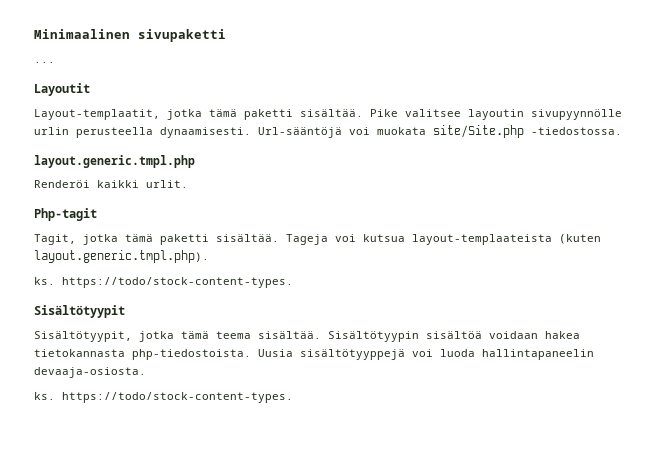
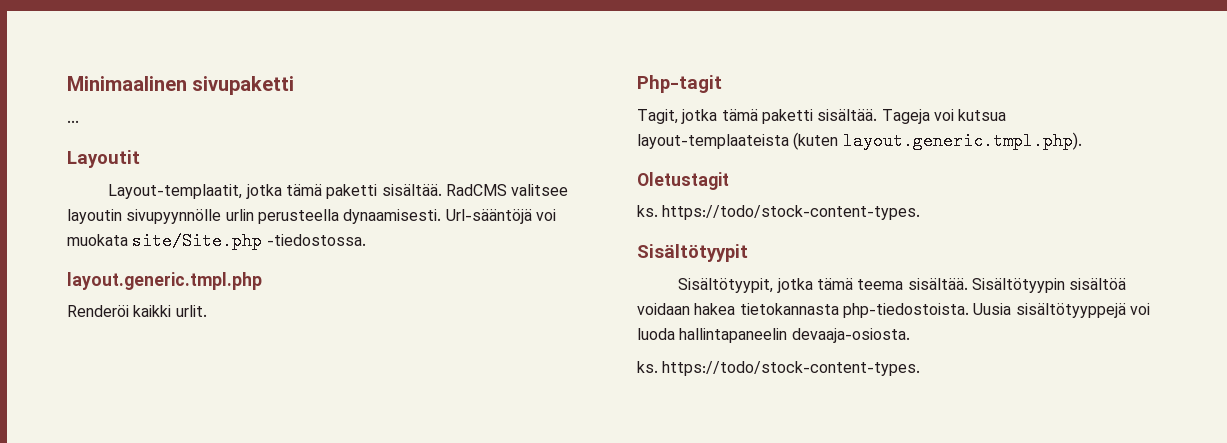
- Pike valitsee layoutin sivupyynnölle urlin perusteella dynaamisesti.
+ RadCMS valitsee layoutin sivupyynnölle urlin perusteella dynaamisesti.
+ Oletustagit

